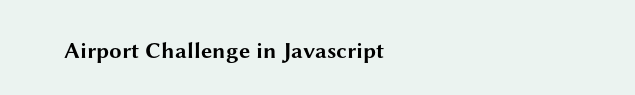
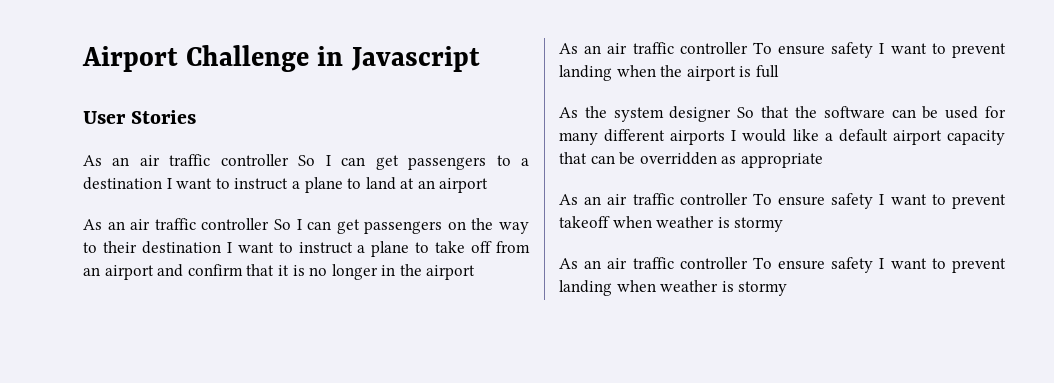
+ User Stories
+ As an air traffic controller So I can get passengers to a destination I want to instruct a plane to land at an airport
+ As an air traffic controller So I can get passengers on the way to their destination I want to instruct a plane to take off from an airport and confirm that it is no longer in the airport
+ As an air traffic controller To ensure safety I want to prevent landing when the airport is full
+ As the system designer So that the software can be used for many different airports I would like a default airport capacity that can be overridden as appropriate
+ As an air traffic controller To ensure safety I want to prevent takeoff when weather is stormy
+ As an air traffic controller To ensure safety I want to prevent landing when weather is stormy

